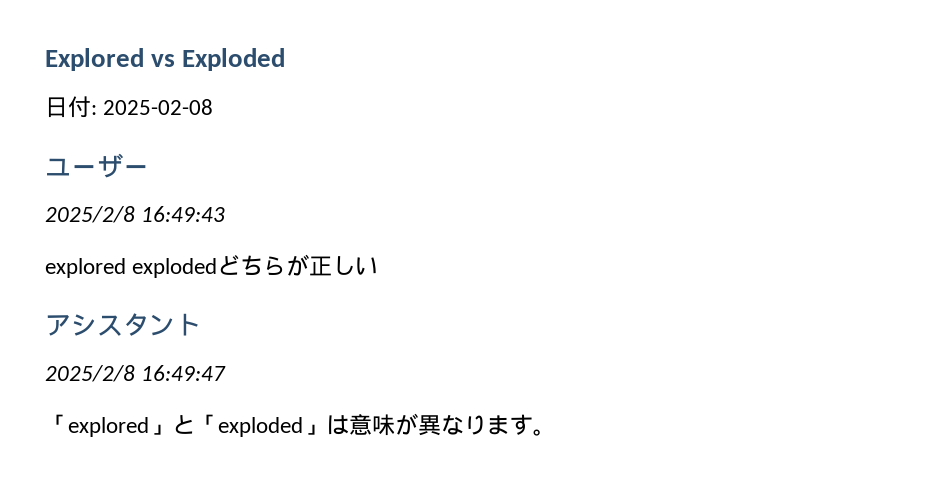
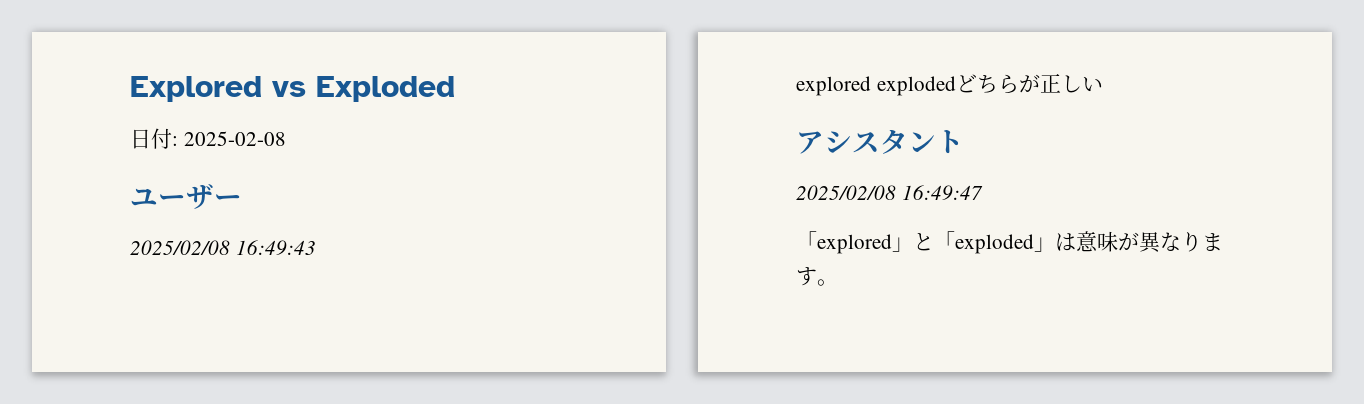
- 2025/2/8 16:49:43
+ 2025/02/08 16:49:43
- 2025/2/8 16:49:47
+ 2025/02/08 16:49:47

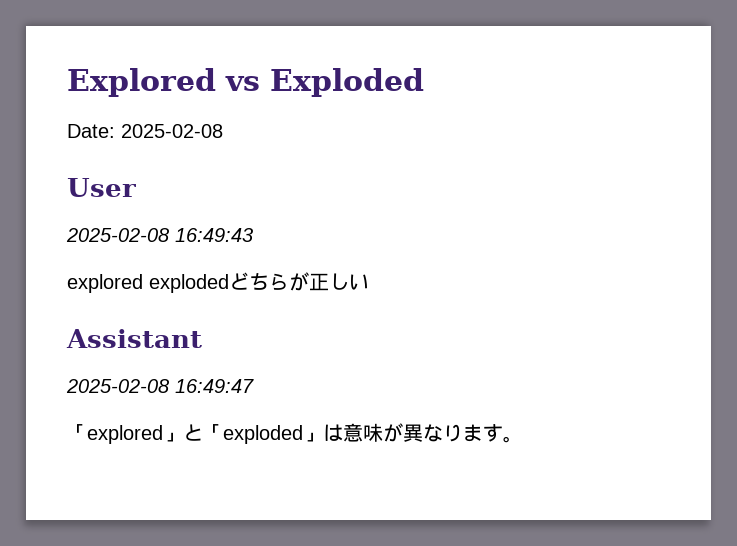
- 日付: 2025-02-08
+ Date: 2025-02-08
- ユーザー
- 2025/02/08 16:49:43
+ User
+ 2025-02-08 16:49:43
- アシスタント
- 2025/02/08 16:49:47
+ Assistant
+ 2025-02-08 16:49:47

